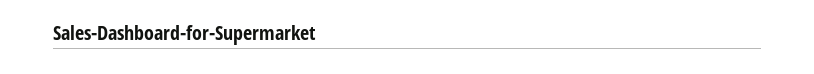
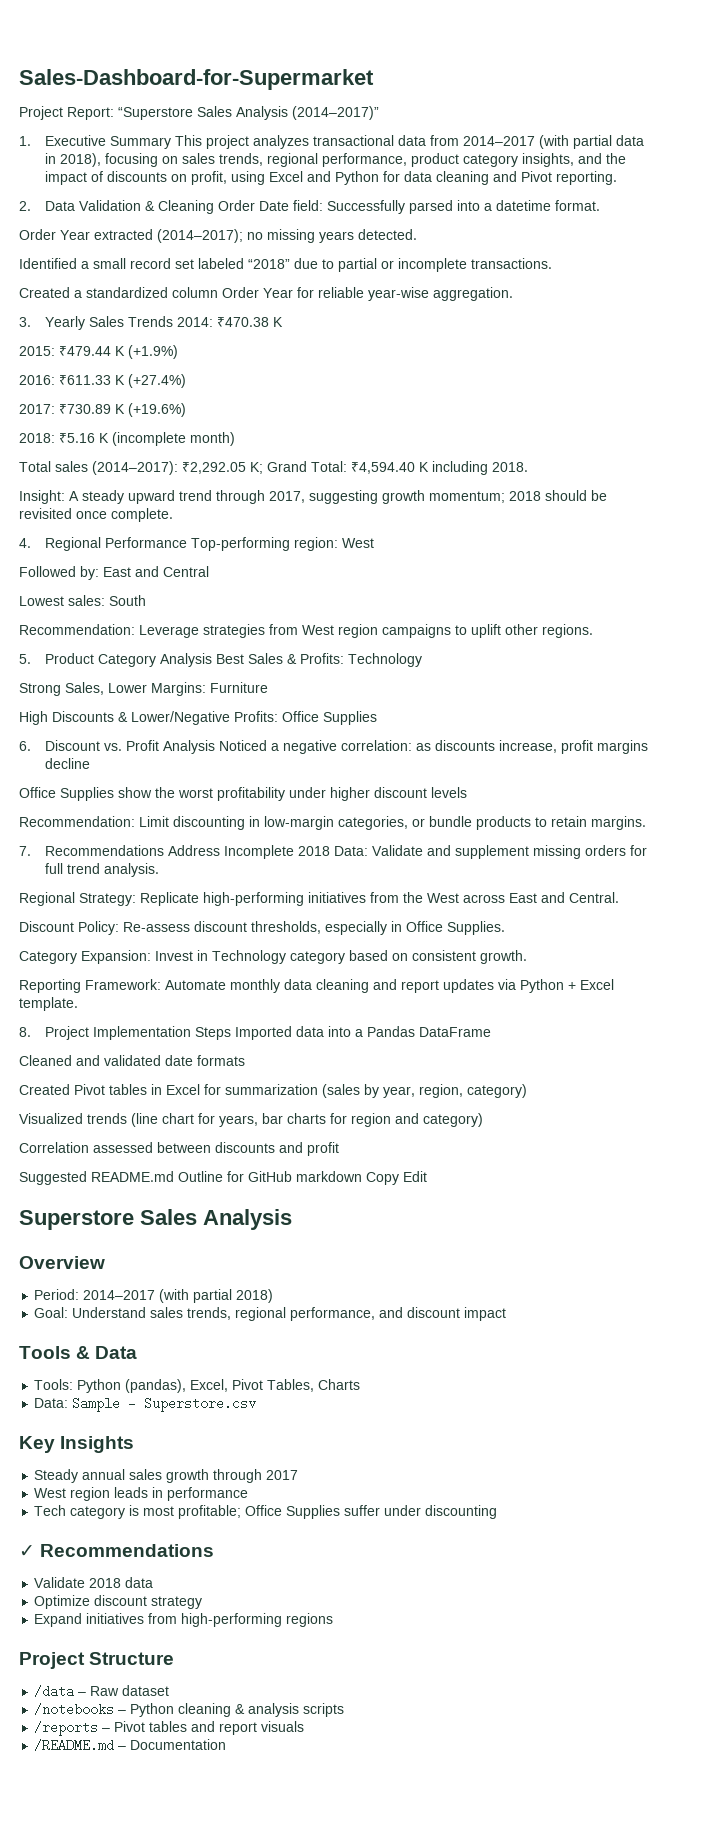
+ Project Report: “Superstore Sales Analysis (2014–2017)”
+ 1. Executive Summary This project analyzes transactional data from 2014–2017 (with partial data in 2018), focusing on sales trends, regional performance, product category insights, and the impact of discounts on profit, using Excel and Python for data cleaning and Pivot reporting.
+ 2. Data Validation & Cleaning Order Date field: Successfully parsed into a datetime format.
+ Order Year extracted (2014–2017); no missing years detected.
+ Identified a small record set labeled “2018” due to partial or incomplete transactions.
+ Created a standardized column Order Year for reliable year-wise aggregation.
+ 3. Yearly Sales Trends 2014: ₹470.38 K
+ 2015: ₹479.44 K (+1.9%)
+ 2016: ₹611.33 K (+27.4%)
+ 2017: ₹730.89 K (+19.6%)
+ 2018: ₹5.16 K (incomplete month)
+ Total sales (2014–2017): ₹2,292.05 K; Grand Total: ₹4,594.40 K including 2018.
+ Insight: A steady upward trend through 2017, suggesting growth momentum; 2018 should be revisited once complete.
+ 4. Regional Performance Top-performing region: West
+ Followed by: East and Central
+ Lowest sales: South
+ Recommendation: Leverage strategies from West region campaigns to uplift other regions.
+ 5. Product Category Analysis Best Sales & Profits: Technology
+ Strong Sales, Lower Margins: Furniture
+ High Discounts & Lower/Negative Profits: Office Supplies
+ 6. Discount vs. Profit Analysis Noticed a negative correlation: as discounts increase, profit margins decline
+ Office Supplies show the worst profitability under higher discount levels
+ Recommendation: Limit discounting in low-margin categories, or bundle products to retain margins.
+ 7. Recommendations Address Incomplete 2018 Data: Validate and supplement missing orders for full trend analysis.
+ Regional Strategy: Replicate high-performing initiatives from the West across East and Central.
+ Discount Policy: Re-assess discount thresholds, especially in Office Supplies.
+ Category Expansion: Invest in Technology category based on consistent growth.
+ Reporting Framework: Automate monthly data cleaning and report updates via Python + Excel template.
+ 8. Project Implementation Steps Imported data into a Pandas DataFrame
+ Cleaned and validated date formats
+ Created Pivot tables in Excel for summarization (sales by year, region, category)
+ Visualized trends (line chart for years, bar charts for region and category)
+ Correlation assessed between discounts and profit
+ Suggested README.md Outline for GitHub markdown Copy Edit
+ Superstore Sales Analysis
+ Overview
+ Period: 2014–2017 (with partial 2018)
+ Goal: Understand sales trends, regional performance, and discount impact
+ Tools & Data
+ Tools: Python (pandas), Excel, Pivot Tables, Charts
+ Data: Sample – Superstore.csv
+ Key Insights
+ Steady annual sales growth through 2017
+ West region leads in performance
+ Tech category is most profitable; Office Supplies suffer under discounting
+ ✓ Recommendations
+ Validate 2018 data
+ Optimize discount strategy
+ Expand initiatives from high-performing regions
+ Project Structure
+ /data – Raw dataset
+ /notebooks – Python cleaning & analysis scripts
+ /reports – Pivot tables and report visuals
+ /README.md – Documentation

